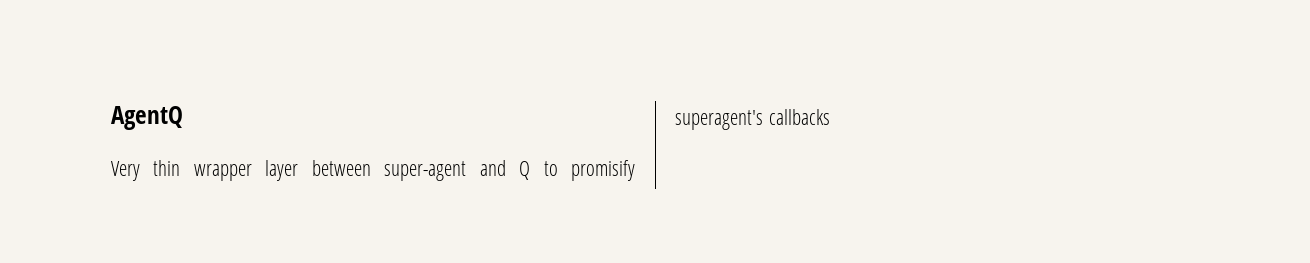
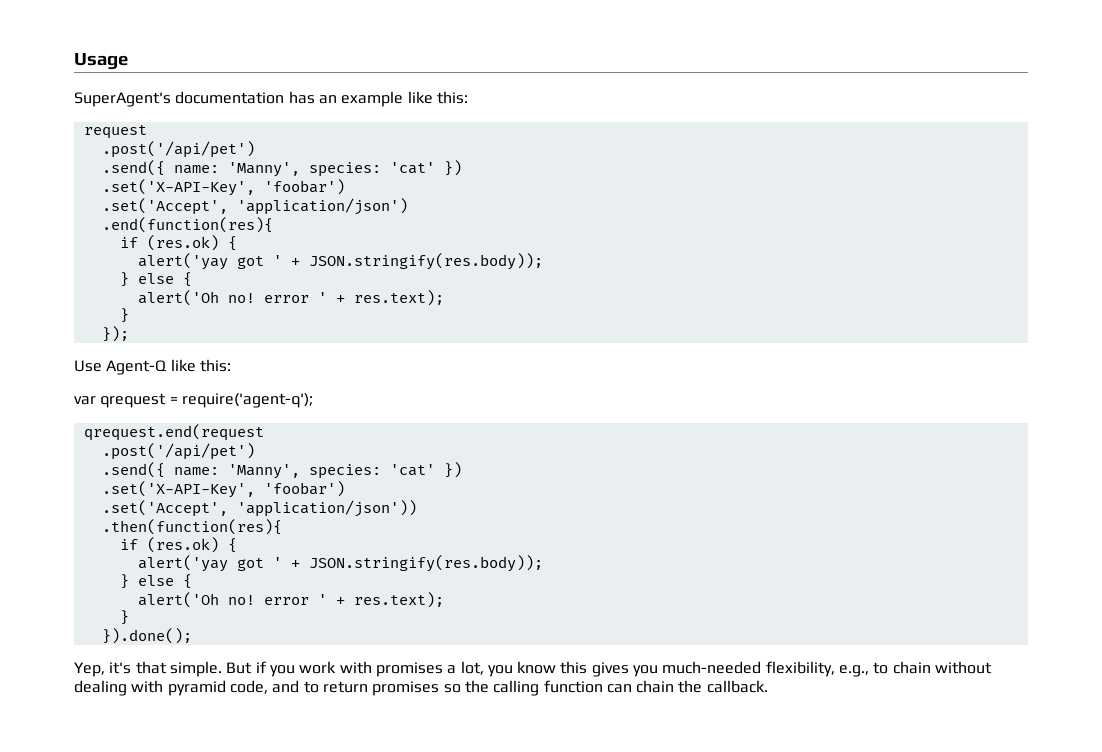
- AgentQ
- Very thin wrapper layer between super-agent and Q to promisify superagent's callbacks
+ Usage
+ SuperAgent's documentation has an example like this:
+ request
+ .post('/api/pet')
+ .send({ name: 'Manny', species: 'cat' })
+ .set('X-API-Key', 'foobar')
+ .set('Accept', 'application/json')
+ .end(function(res){
+ if (res.ok) {
+ alert('yay got ' + JSON.stringify(res.body));
+ } else {
+ alert('Oh no! error ' + res.text);
+ }
+ });
+ Use Agent-Q like this:
+ var qrequest = require('agent-q');
+ qrequest.end(request
+ .post('/api/pet')
+ .send({ name: 'Manny', species: 'cat' })
+ .set('X-API-Key', 'foobar')
+ .set('Accept', 'application/json'))
+ .then(function(res){
+ if (res.ok) {
+ alert('yay got ' + JSON.stringify(res.body));
+ } else {
+ alert('Oh no! error ' + res.text);
+ }
+ }).done();
+ Yep, it's that simple. But if you work with promises a lot, you know this gives you much-needed flexibility, e.g., to chain without dealing with pyramid code, and to return promises so the calling function can chain the callback.

